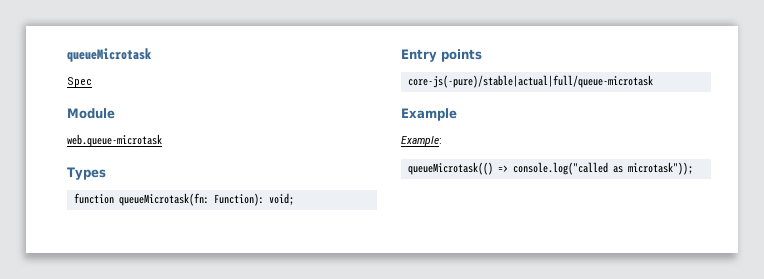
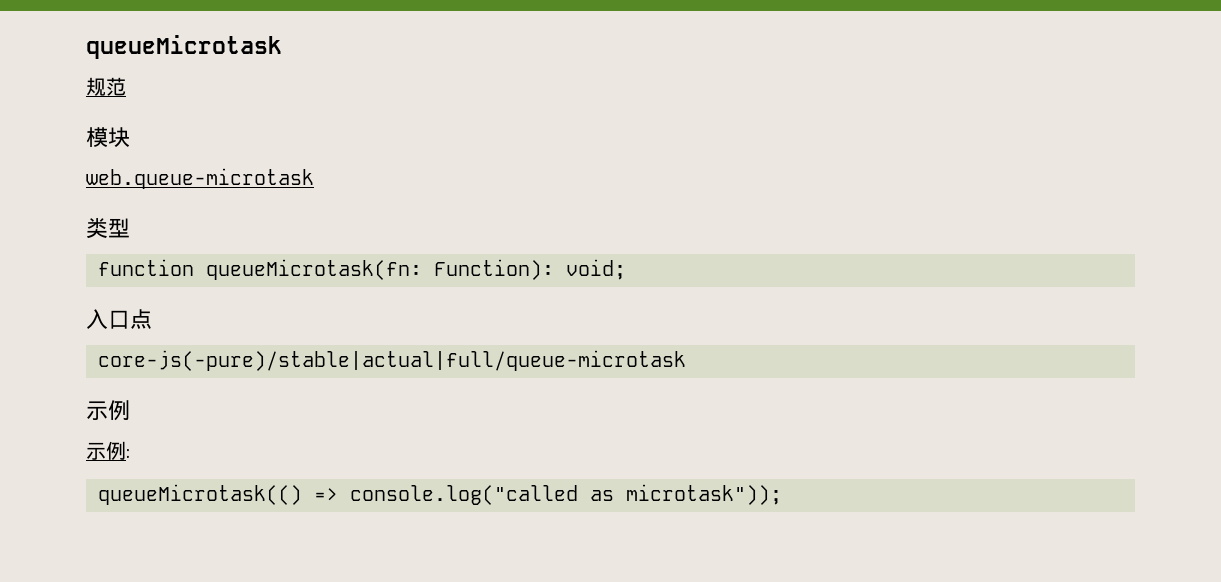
- Spec
- Module
+ 规范
+ 模块
- Types
+ 类型
- Entry points
+ 入口点
  core-js(-pure)/stable|actual|full/queue-microtask
- Example
- Example:
+ 示例
+ 示例:

